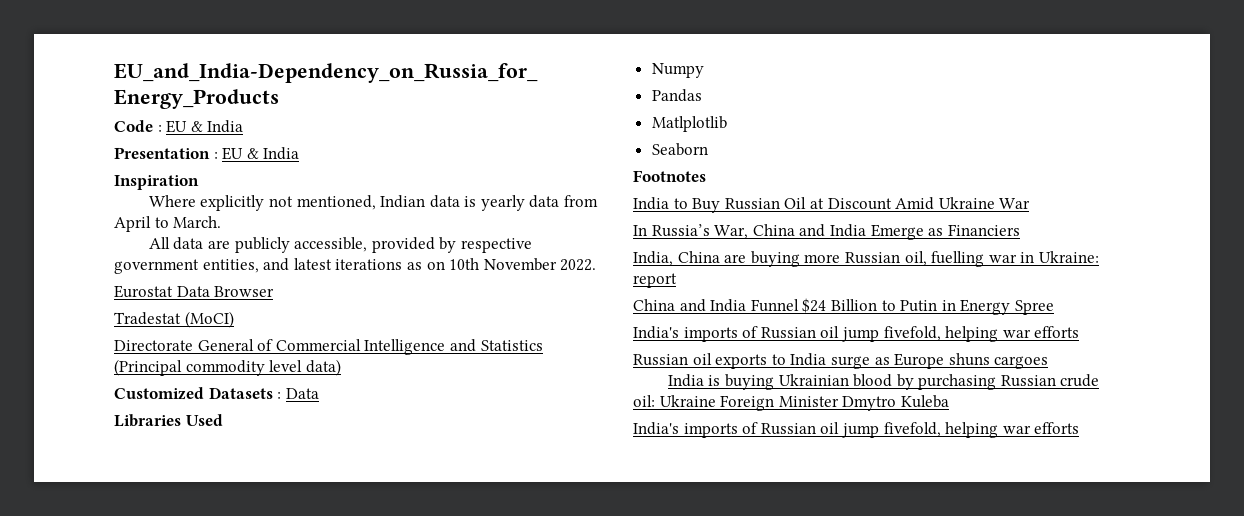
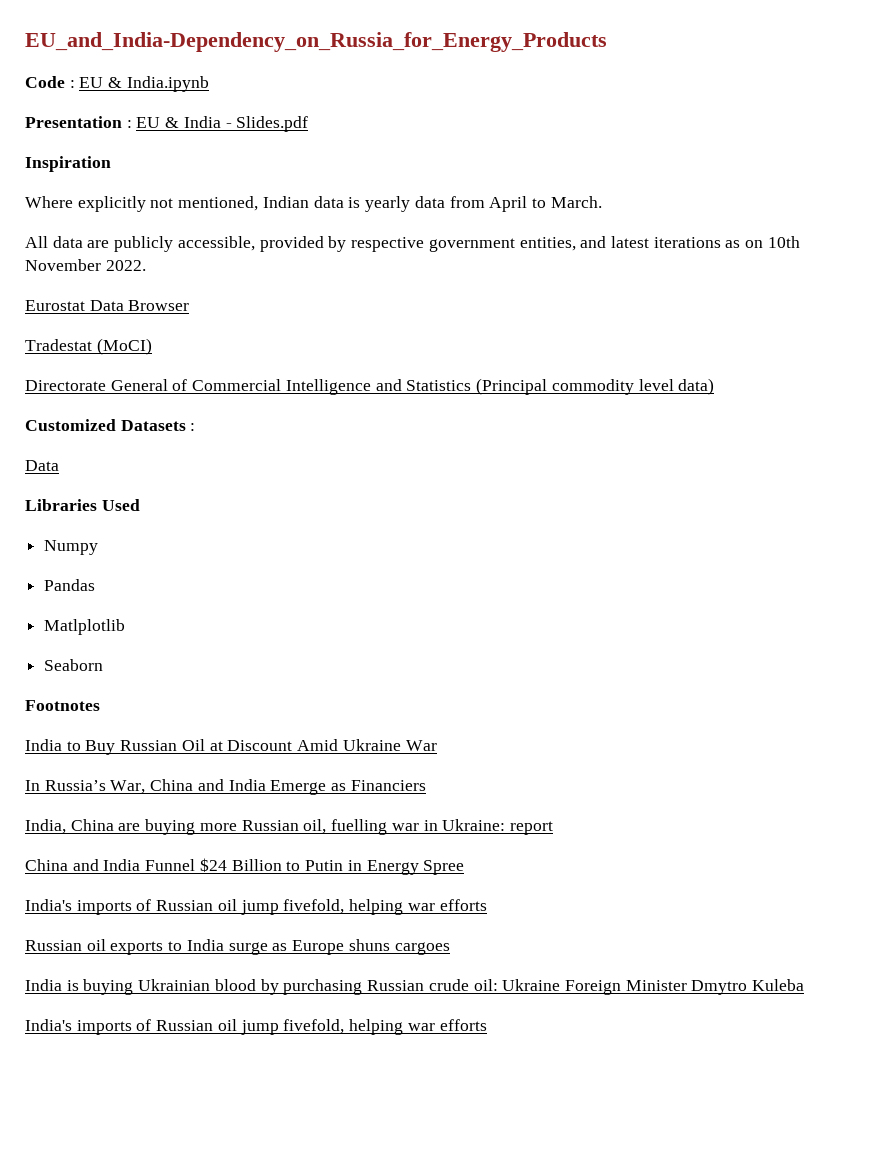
- Code : EU & India
+ Code : EU & India.ipynb
- Presentation : EU & India
+ Presentation : EU & India - Slides.pdf
- Customized Datasets : Data
+ Customized Datasets :
+ Data

